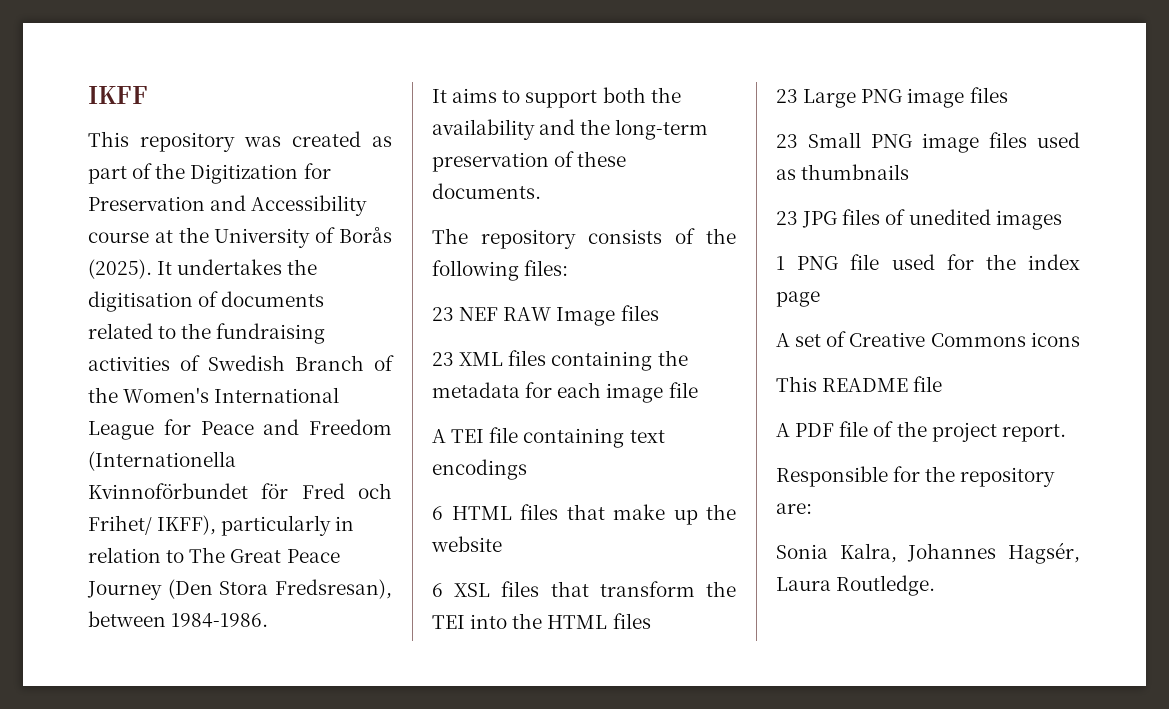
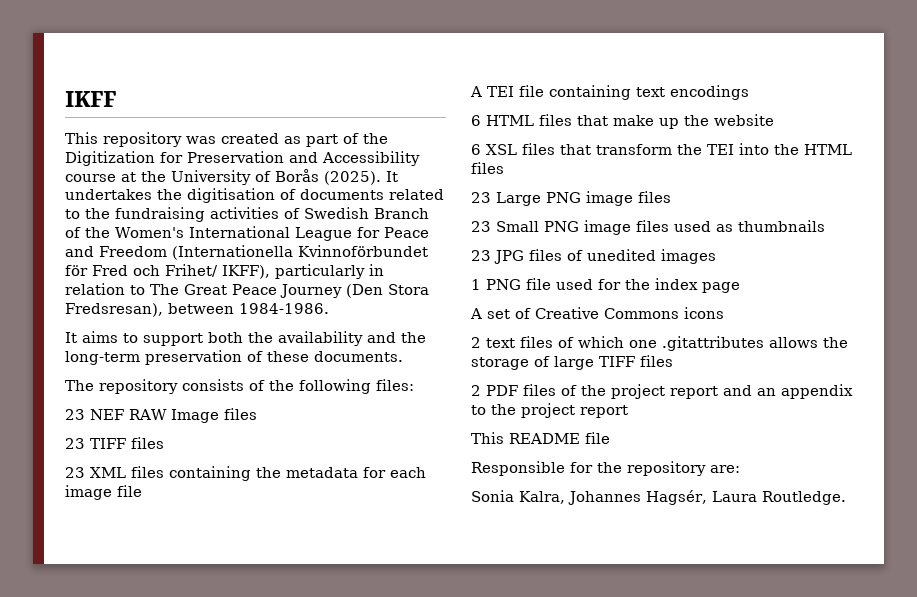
+ 23 TIFF files
+ 2 text files of which one .gitattributes allows the storage of large TIFF files
+ 2 PDF files of the project report and an appendix to the project report
  This README file
- A PDF file of the project report.

